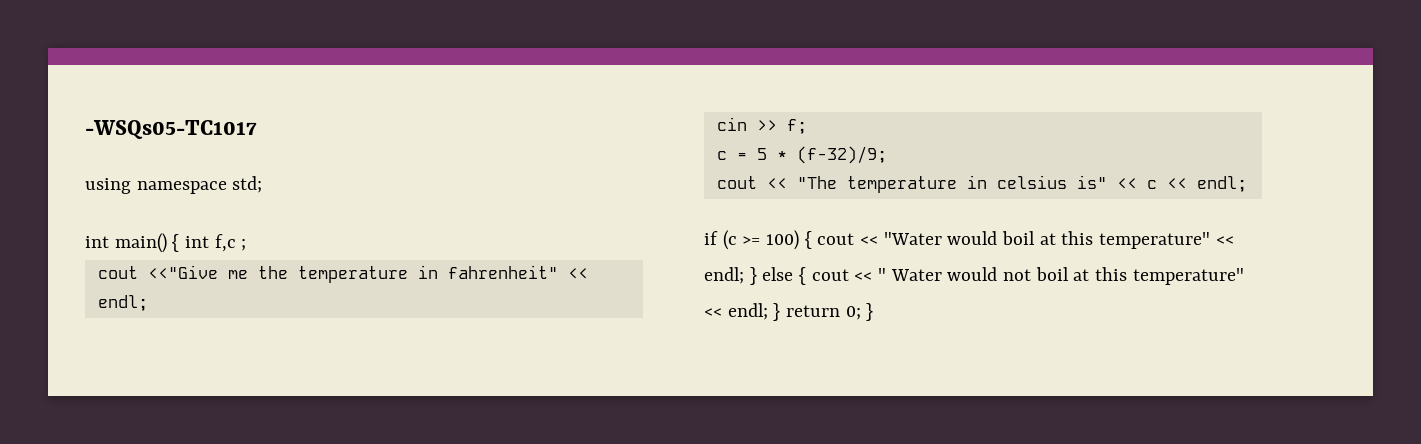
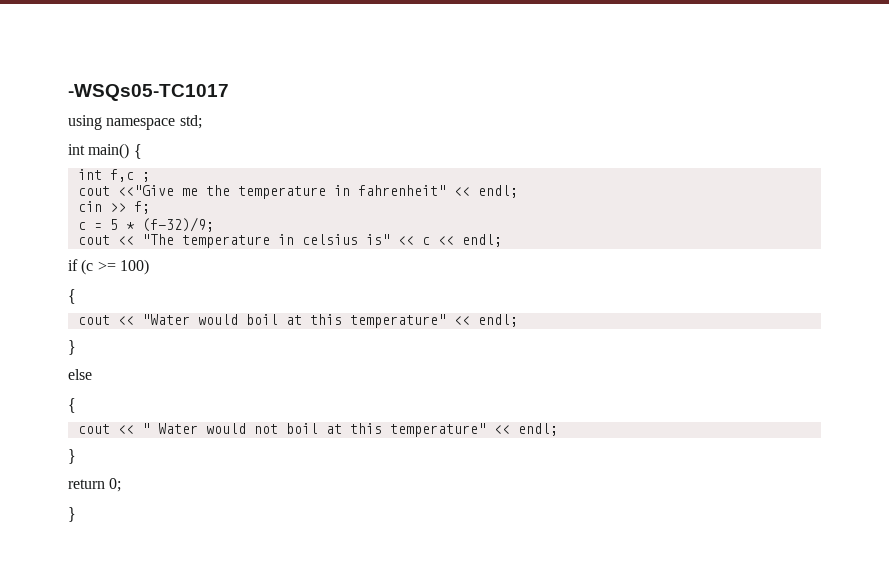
- int main() { int f,c ;
+ int main() {
+ int f,c ;
- if (c >= 100) { cout << "Water would boil at this temperature" << endl; } else { cout << " Water would not boil at this temperature" << endl; } return 0; }
+ if (c >= 100)
+ {
+ cout << "Water would boil at this temperature" << endl;
+ }
+ else
+ {
+ cout << " Water would not boil at this temperature" << endl;
+ }
+ return 0;
+ }

